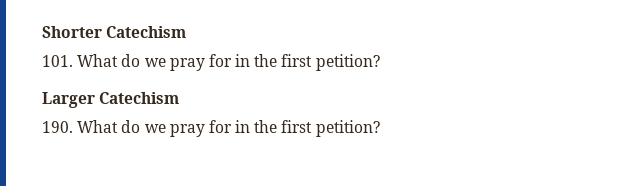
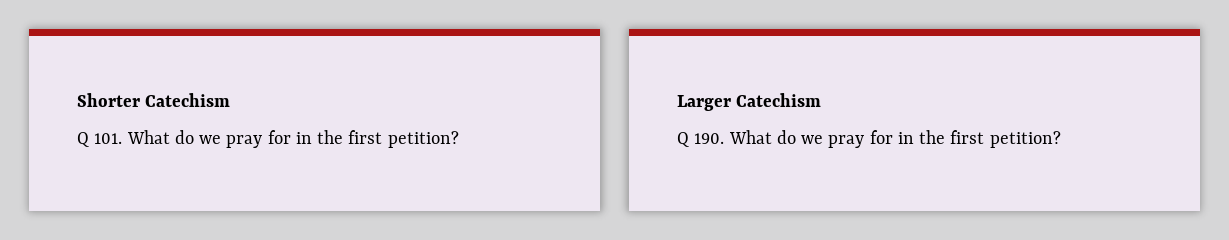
- 101. What do we pray for in the first petition?
+ Q 101. What do we pray for in the first petition?
- 190. What do we pray for in the first petition?
+ Q 190. What do we pray for in the first petition?

